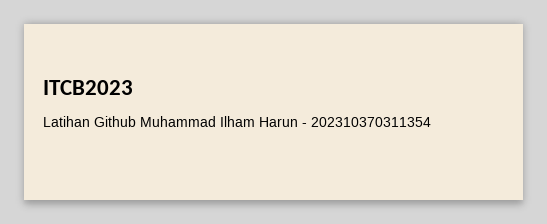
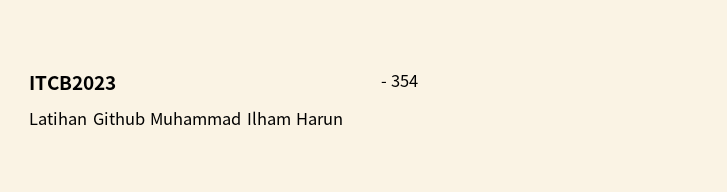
- Latihan Github Muhammad Ilham Harun - 202310370311354
+ Latihan Github Muhammad Ilham Harun - 354

